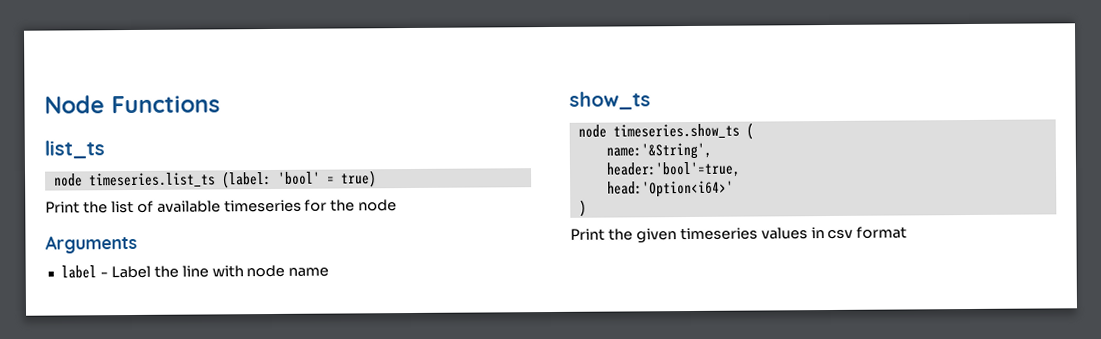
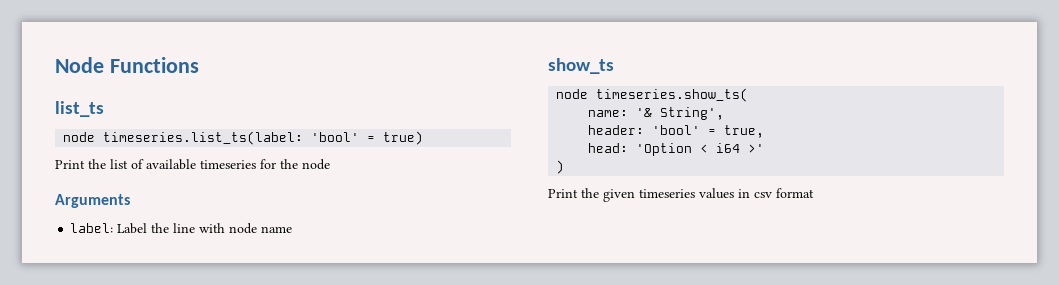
- node timeseries.list_ts (label: 'bool' = true)
+ node timeseries.list_ts(label: 'bool' = true)
- label - Label the line with node name
+ label: Label the line with node name
- node timeseries.show_ts (
- name:'&String',
- header:'bool'=true,
- head:'Option<i64>'
+ node timeseries.show_ts(
+ name: '& String',
+ header: 'bool' = true,
+ head: 'Option < i64 >'

